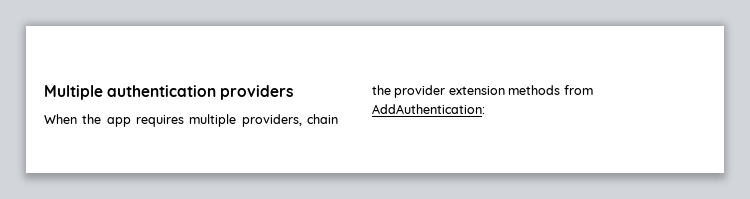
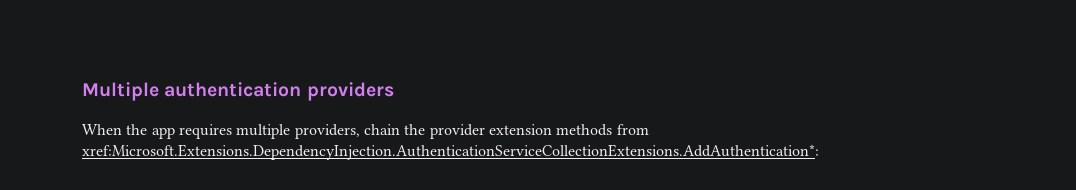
- When the app requires multiple providers, chain the provider extension methods from AddAuthentication:
+ When the app requires multiple providers, chain the provider extension methods from xref:Microsoft.Extensions.DependencyInjection.AuthenticationServiceCollectionExtensions.AddAuthentication*:

